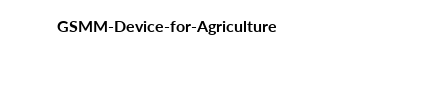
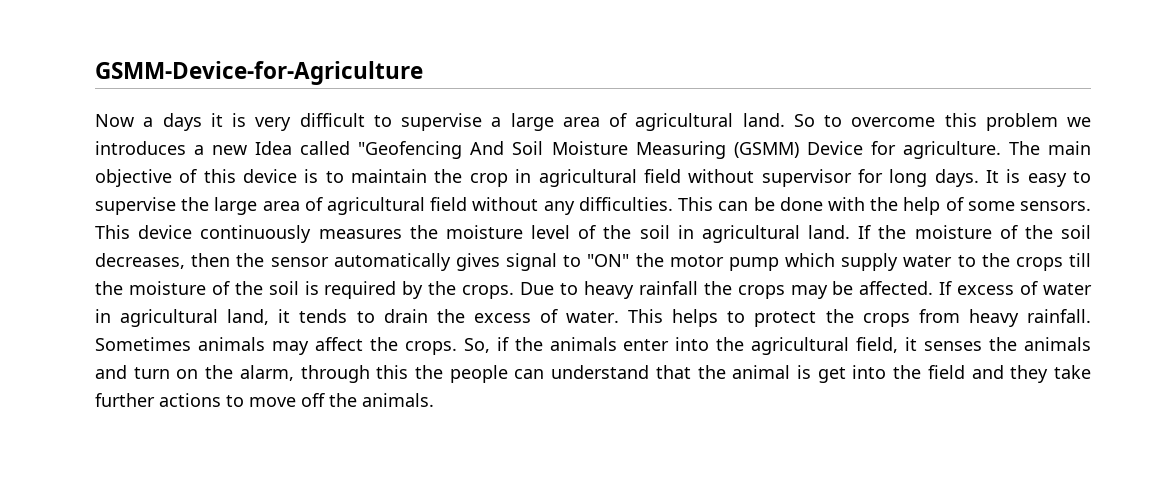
+ Now a days it is very difficult to supervise a large area of agricultural land. So to overcome this problem we introduces a new Idea called "Geofencing And Soil Moisture Measuring (GSMM) Device for agriculture. The main objective of this device is to maintain the crop in agricultural field without supervisor for long days. It is easy to supervise the large area of agricultural field without any difficulties. This can be done with the help of some sensors. This device continuously measures the moisture level of the soil in agricultural land. If the moisture of the soil decreases, then the sensor automatically gives signal to "ON" the motor pump which supply water to the crops till the moisture of the soil is required by the crops. Due to heavy rainfall the crops may be affected. If excess of water in agricultural land, it tends to drain the excess of water. This helps to protect the crops from heavy rainfall. Sometimes animals may affect the crops. So, if the animals enter into the agricultural field, it senses the animals and turn on the alarm, through this the people can understand that the animal is get into the field and they take further actions to move off the animals.

